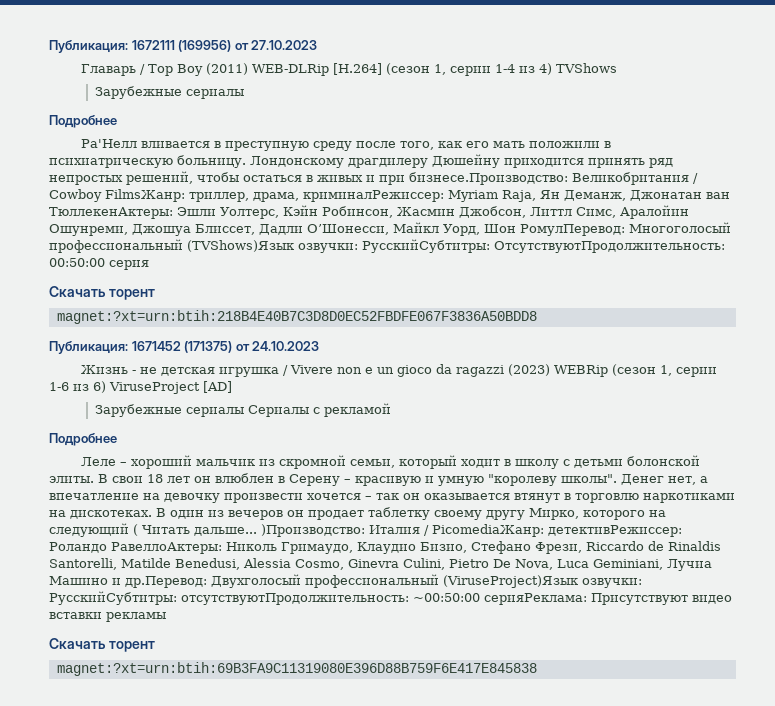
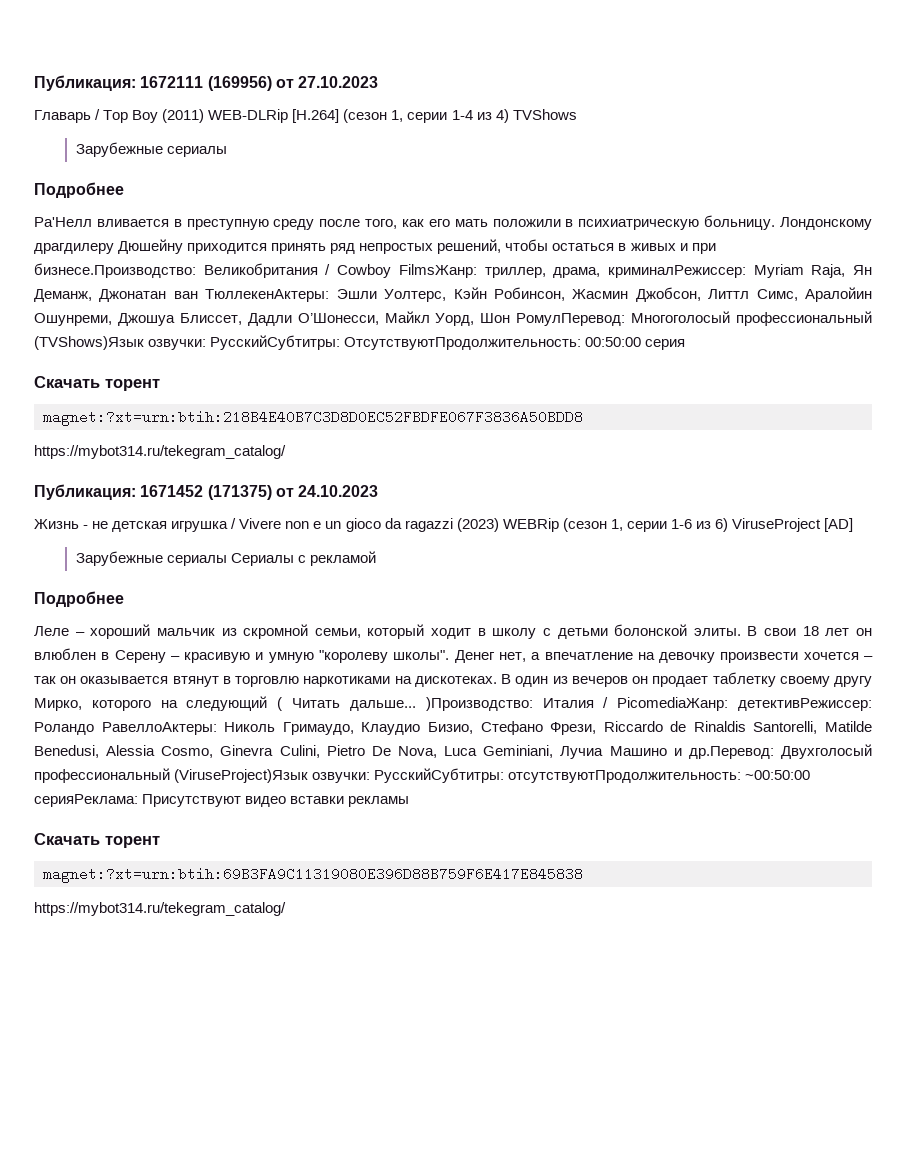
  magnet:?xt=urn:btih:218B4E40B7C3D8D0EC52FBDFE067F3836A50BDD8
+ https://mybot314.ru/tekegram_catalog/
  magnet:?xt=urn:btih:69B3FA9C11319080E396D88B759F6E417E845838
+ https://mybot314.ru/tekegram_catalog/

